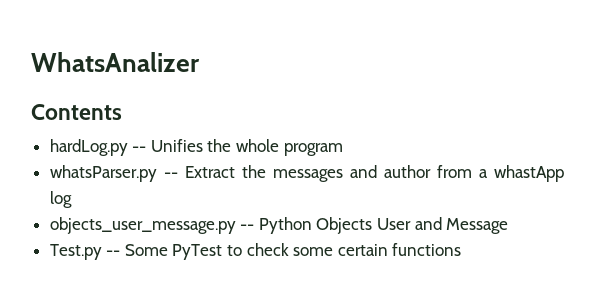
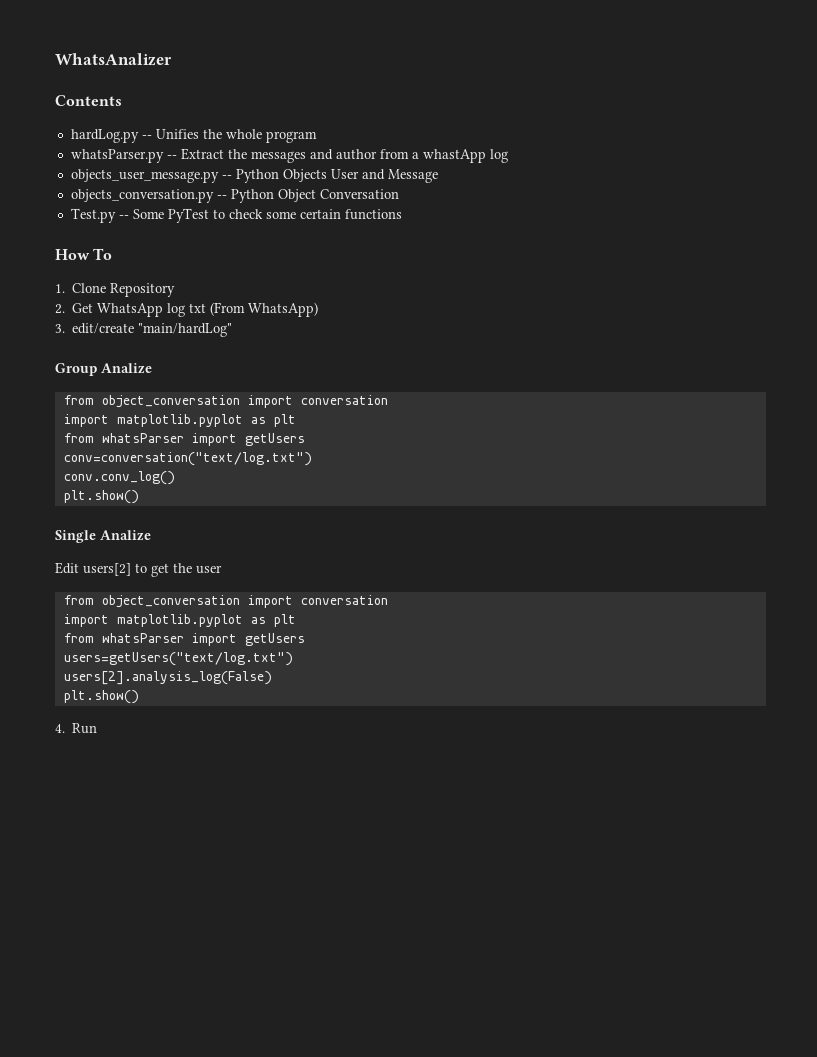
+ objects_conversation.py -- Python Object Conversation
+ How To
+ 1. Clone Repository
+ 2. Get WhatsApp log txt (From WhatsApp)
+ 3. edit/create "main/hardLog"
+ Group Analize
+ from object_conversation import conversation
+ import matplotlib.pyplot as plt
+ from whatsParser import getUsers
+ conv=conversation("text/log.txt")
+ conv.conv_log()
+ plt.show()
+ Single Analize
+ Edit users[2] to get the user
+ from object_conversation import conversation
+ import matplotlib.pyplot as plt
+ from whatsParser import getUsers
+ users=getUsers("text/log.txt")
+ users[2].analysis_log(False)
+ plt.show()
+ 4. Run

